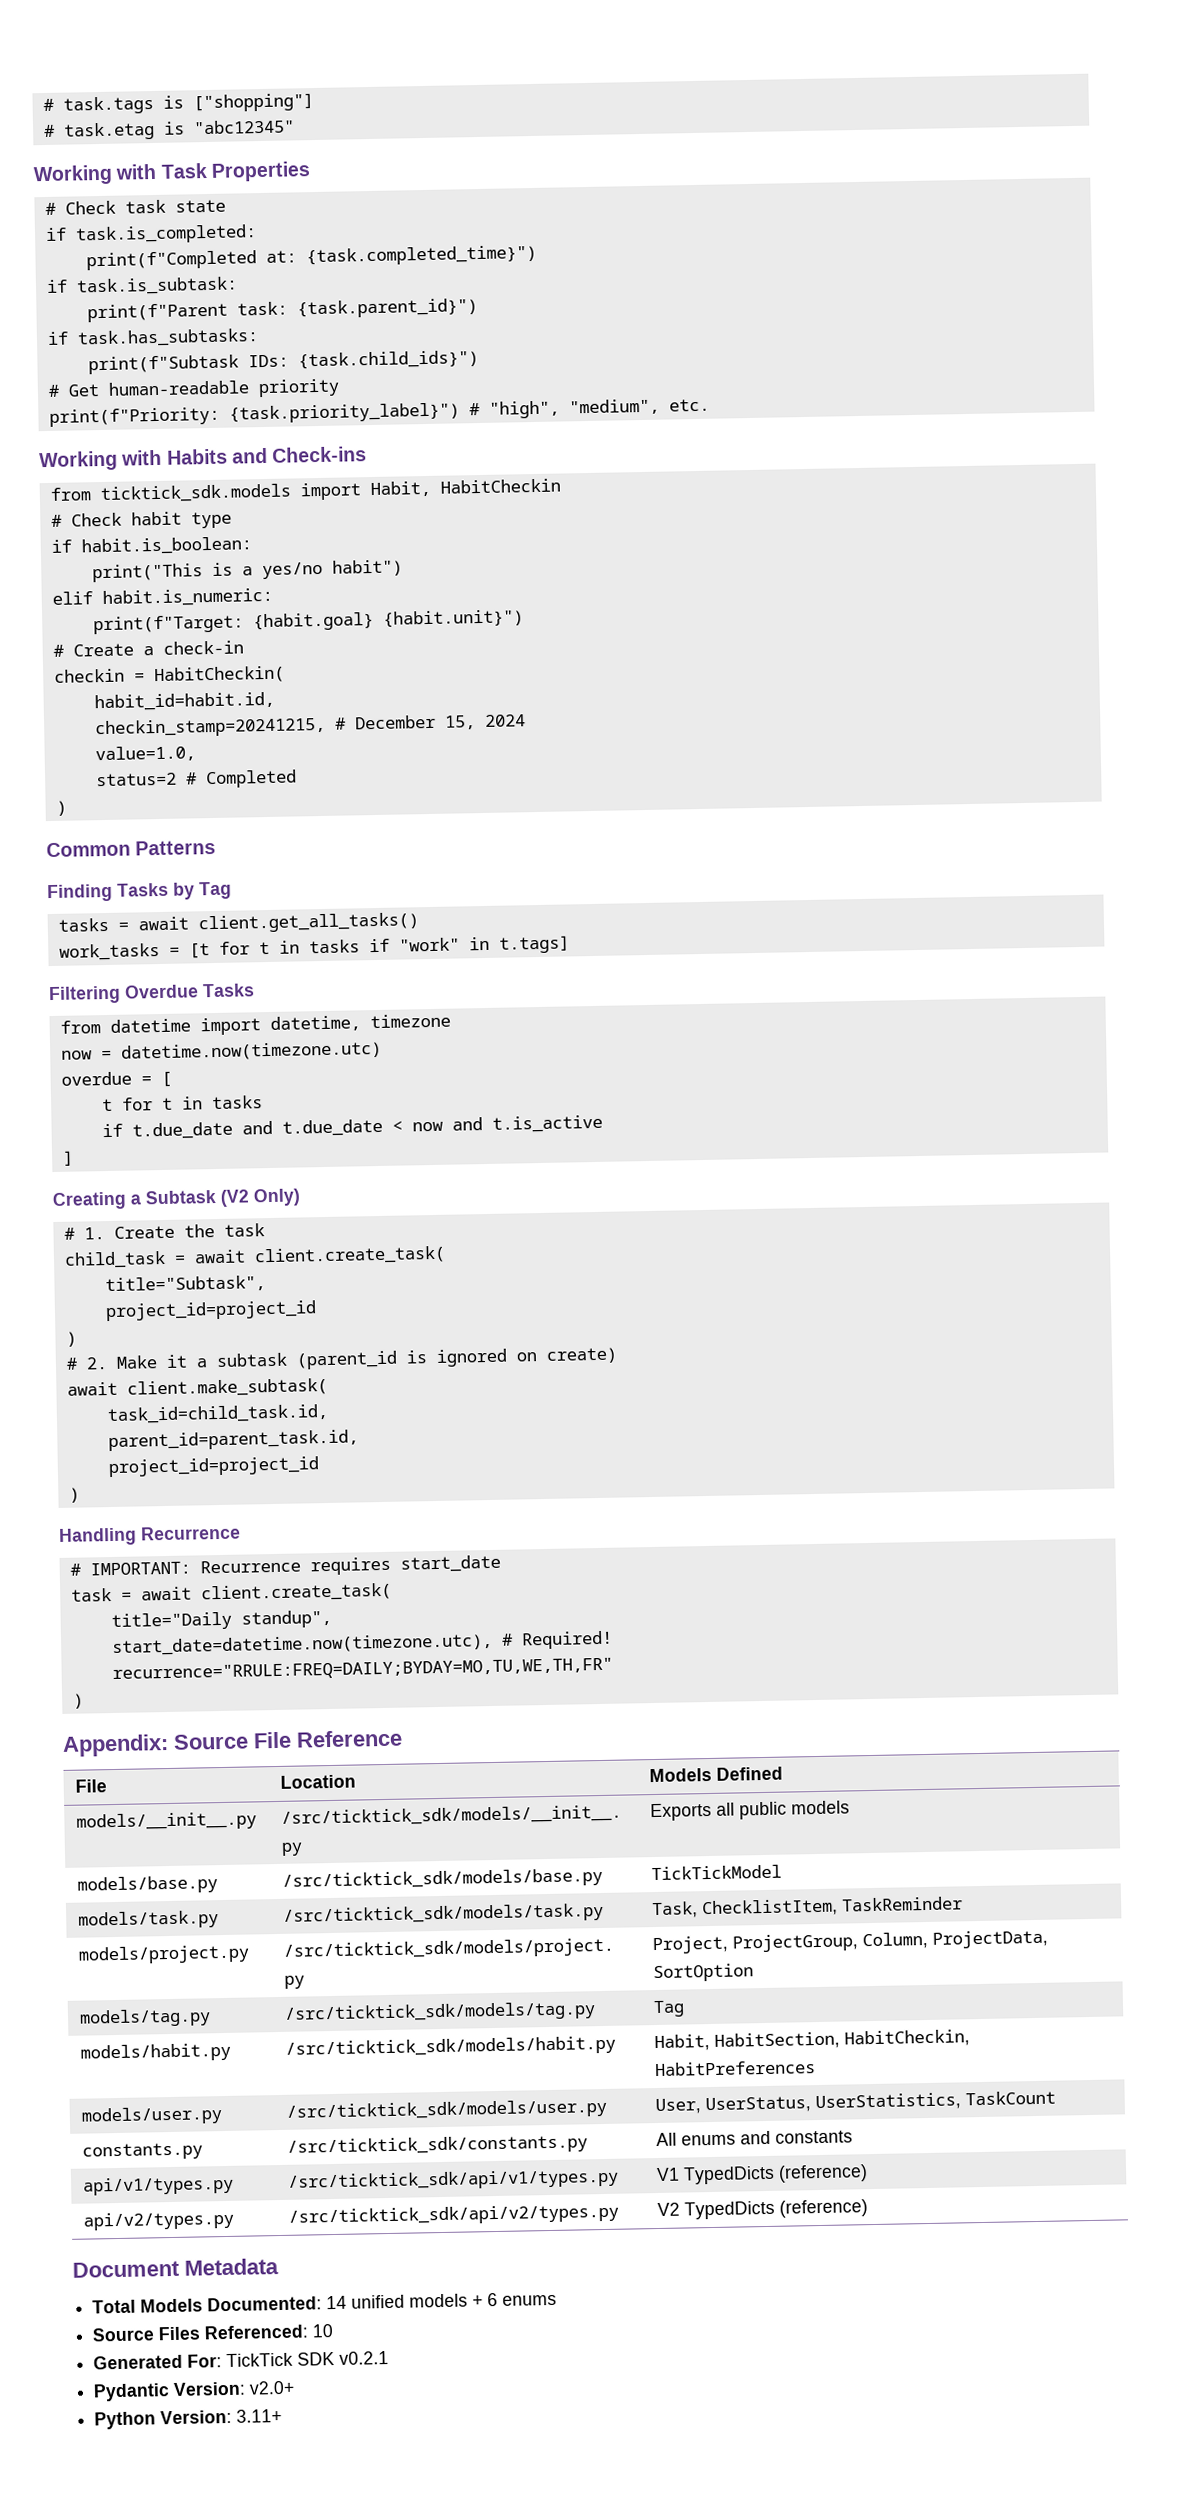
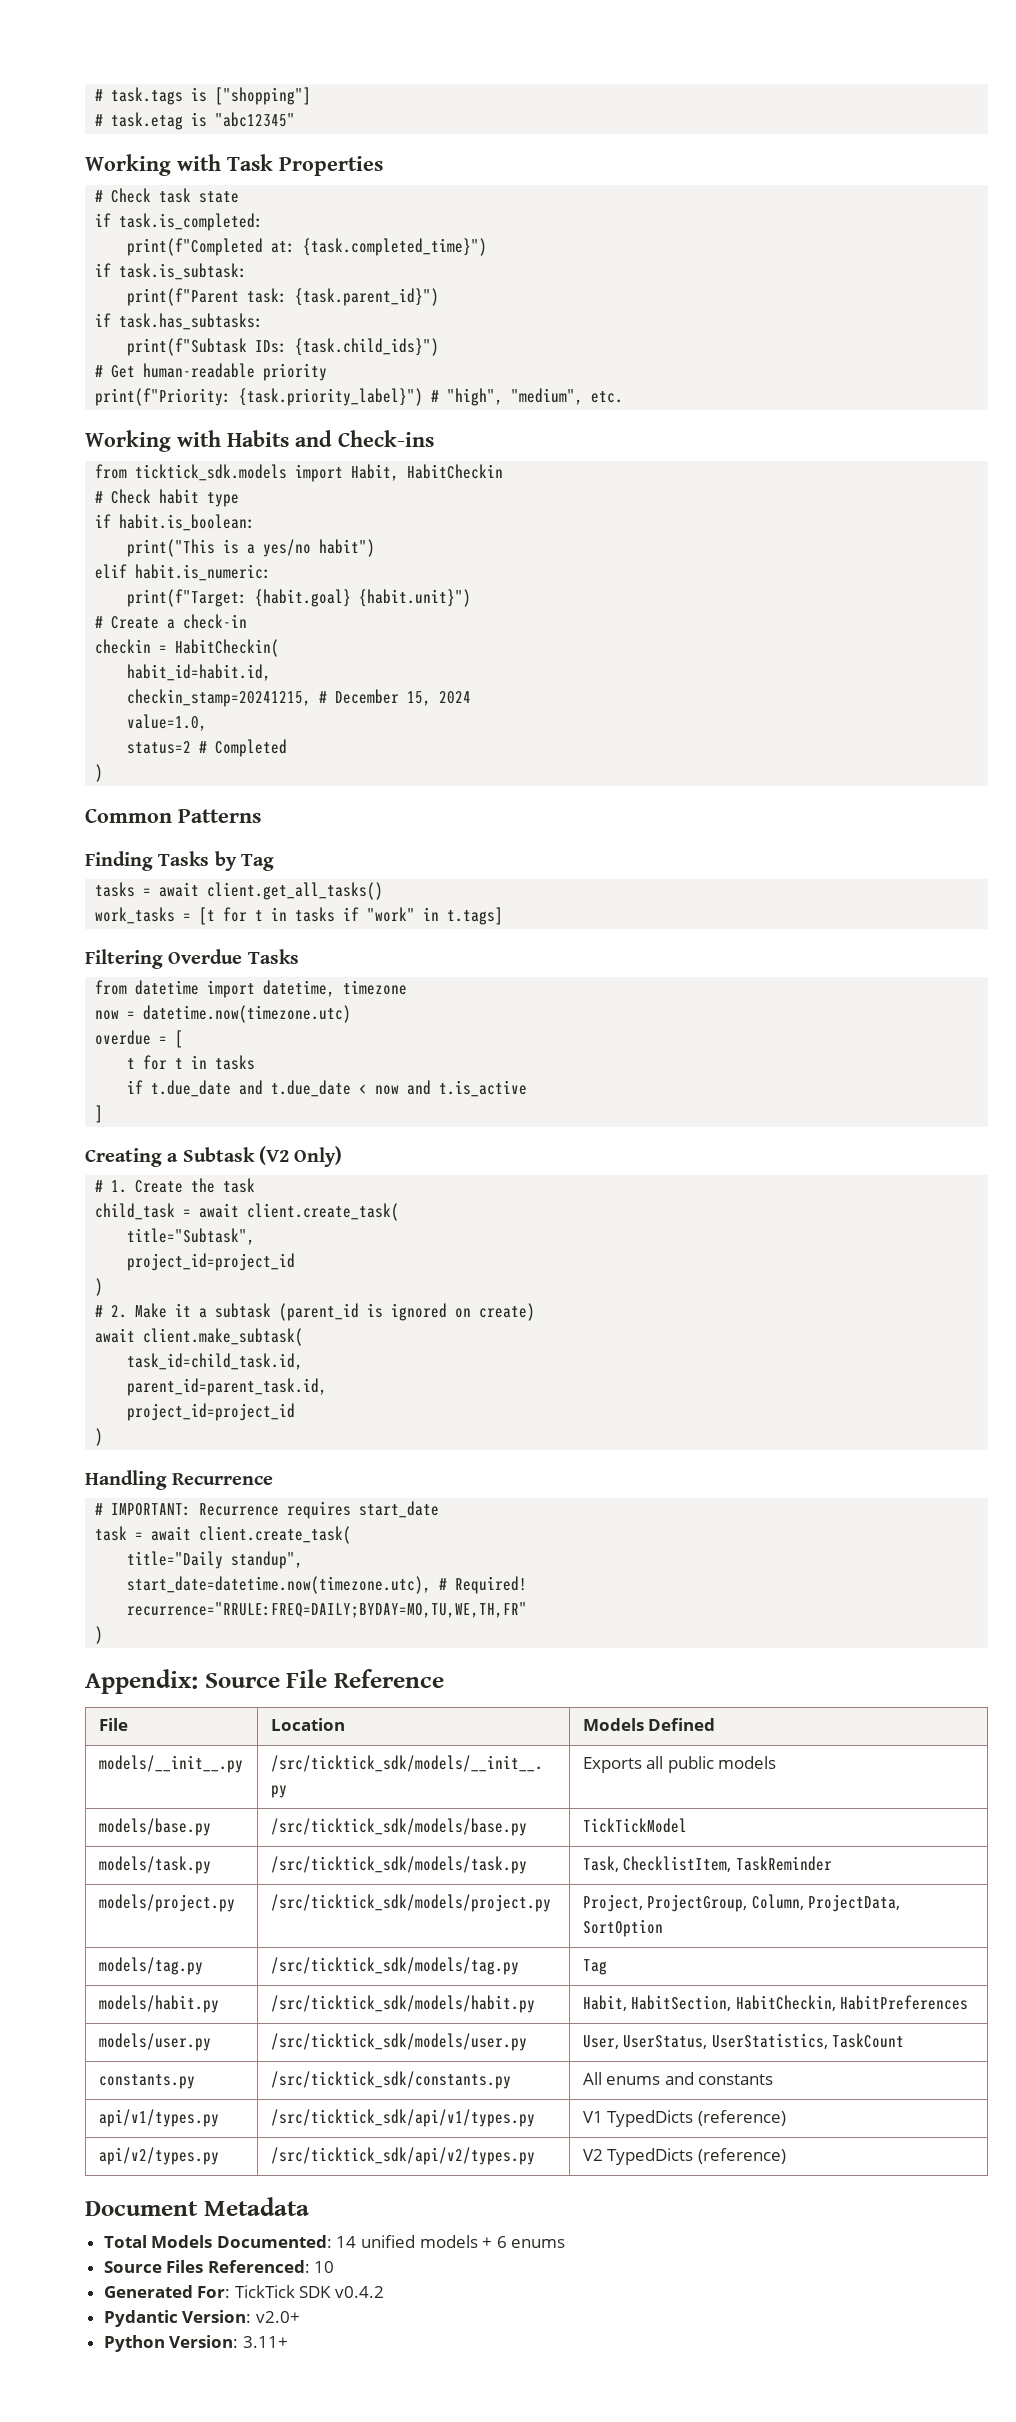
- Generated For: TickTick SDK v0.2.1
+ Generated For: TickTick SDK v0.4.2

